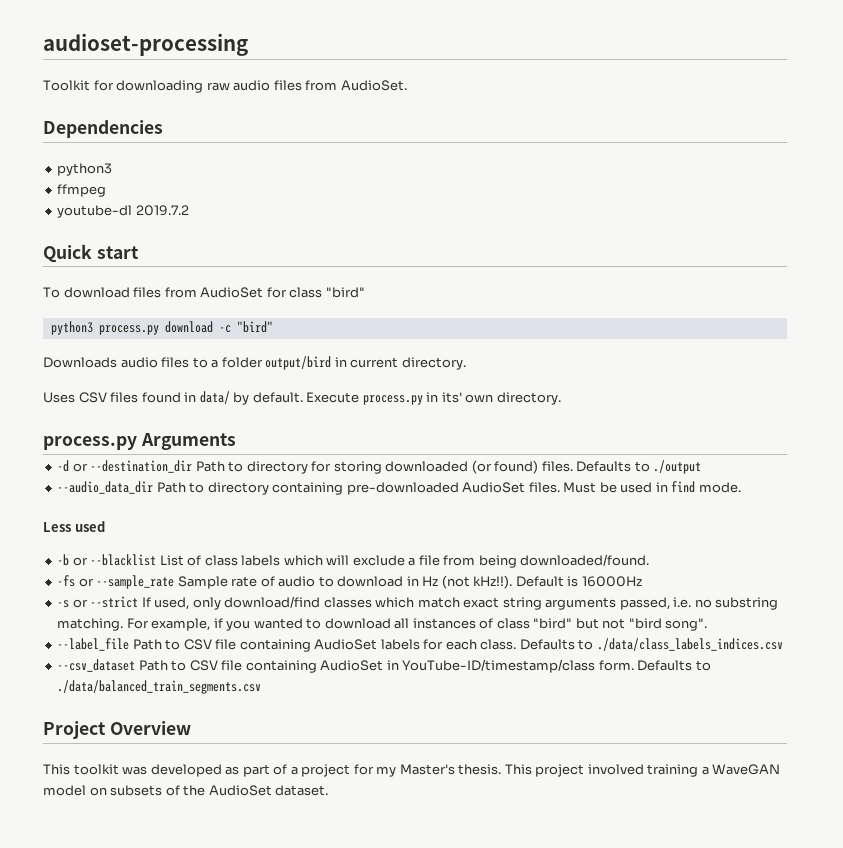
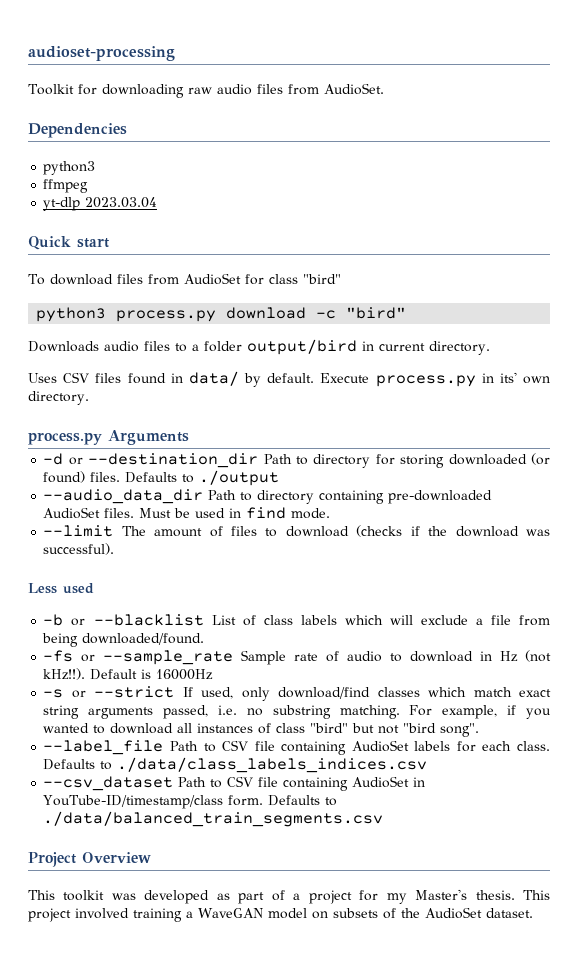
- youtube-dl 2019.7.2
+ yt-dlp 2023.03.04
+ --limit The amount of files to download (checks if the download was successful).

